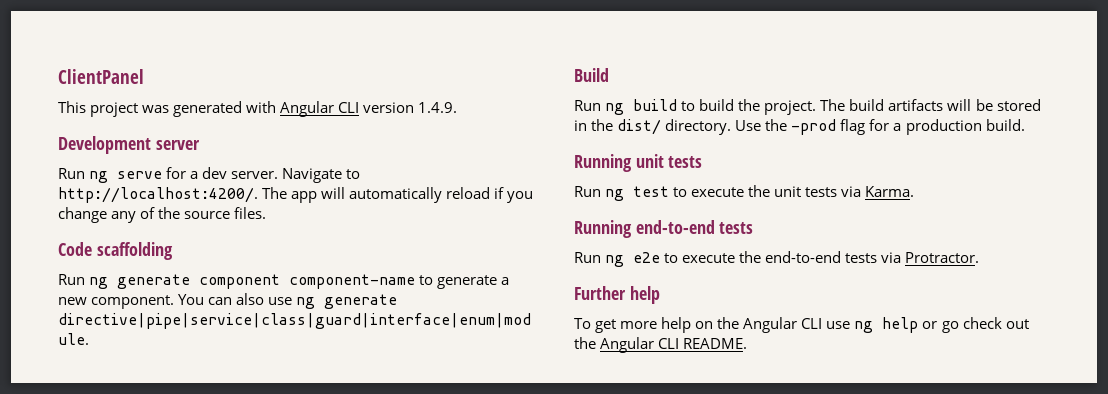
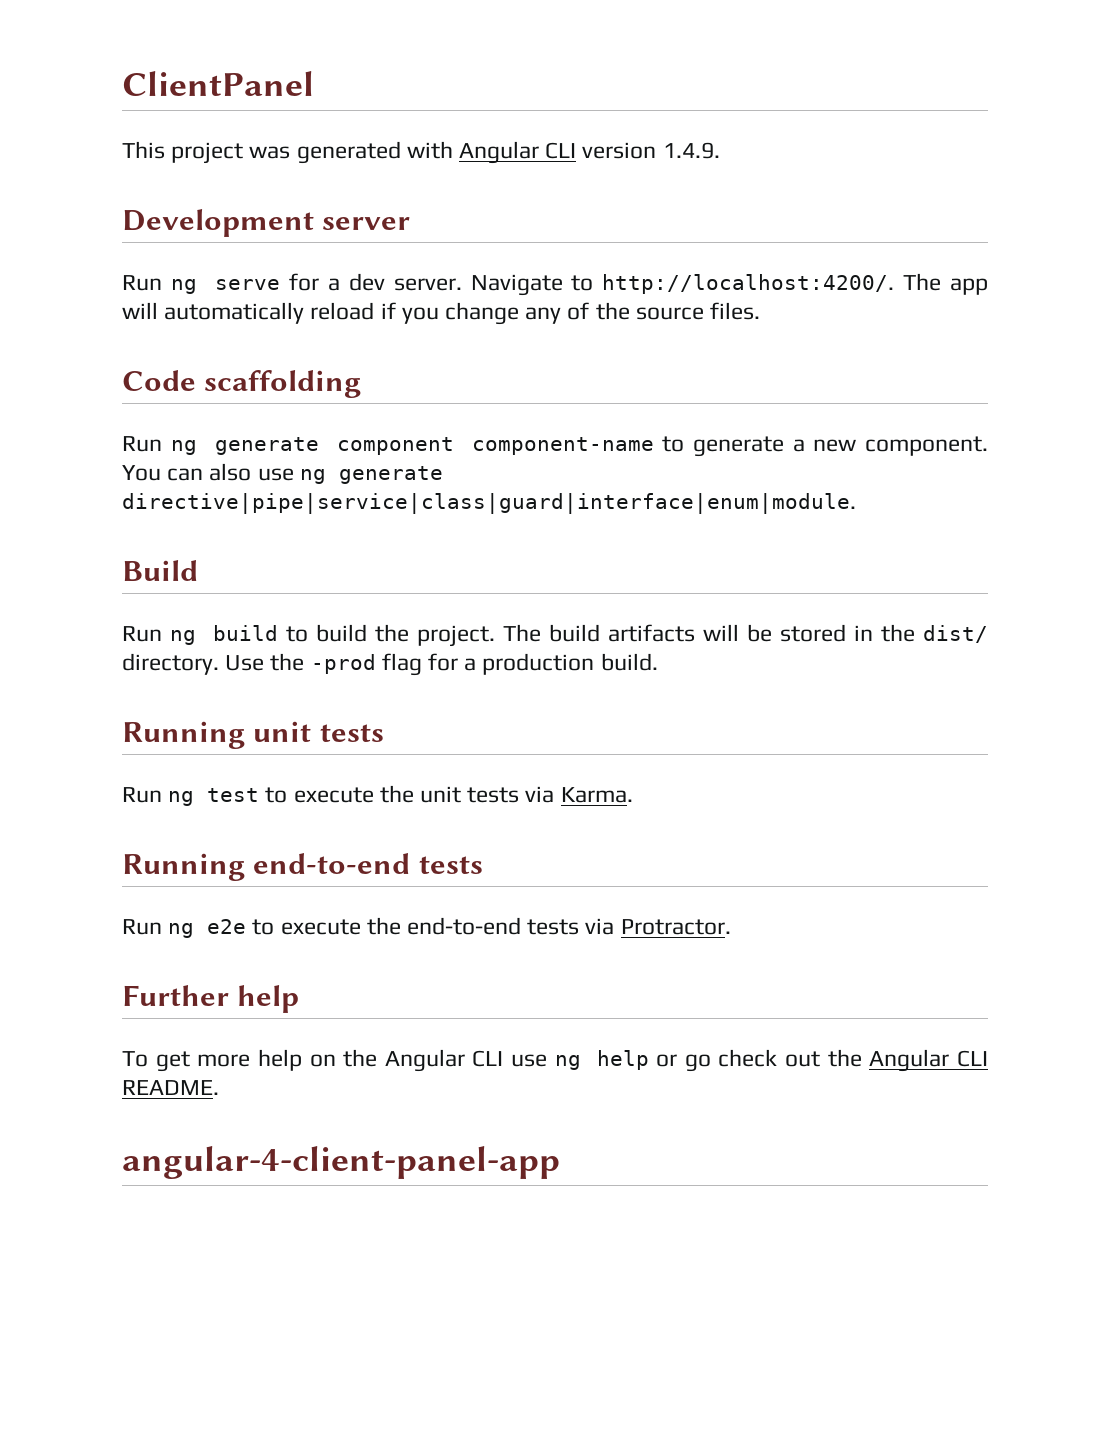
+ angular-4-client-panel-app

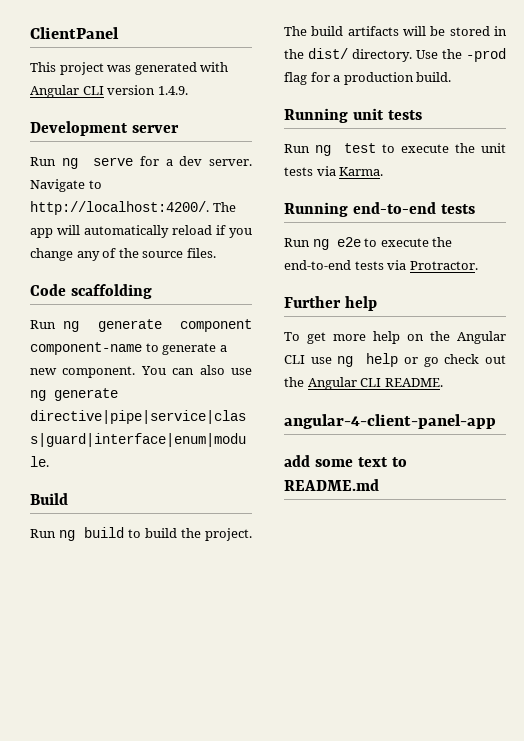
+ add some text to README.md

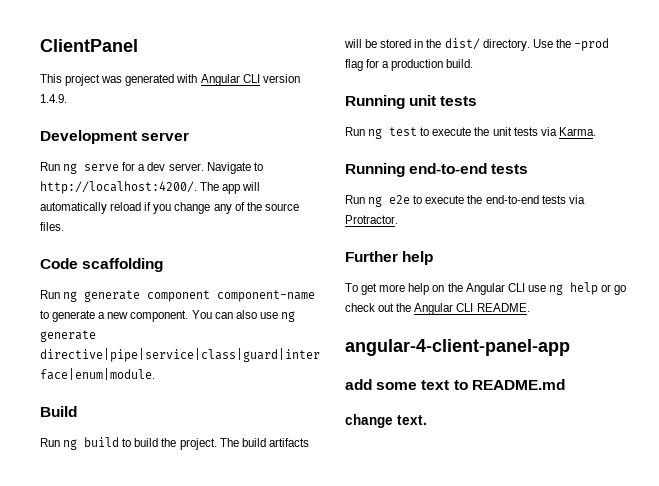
+ change text.

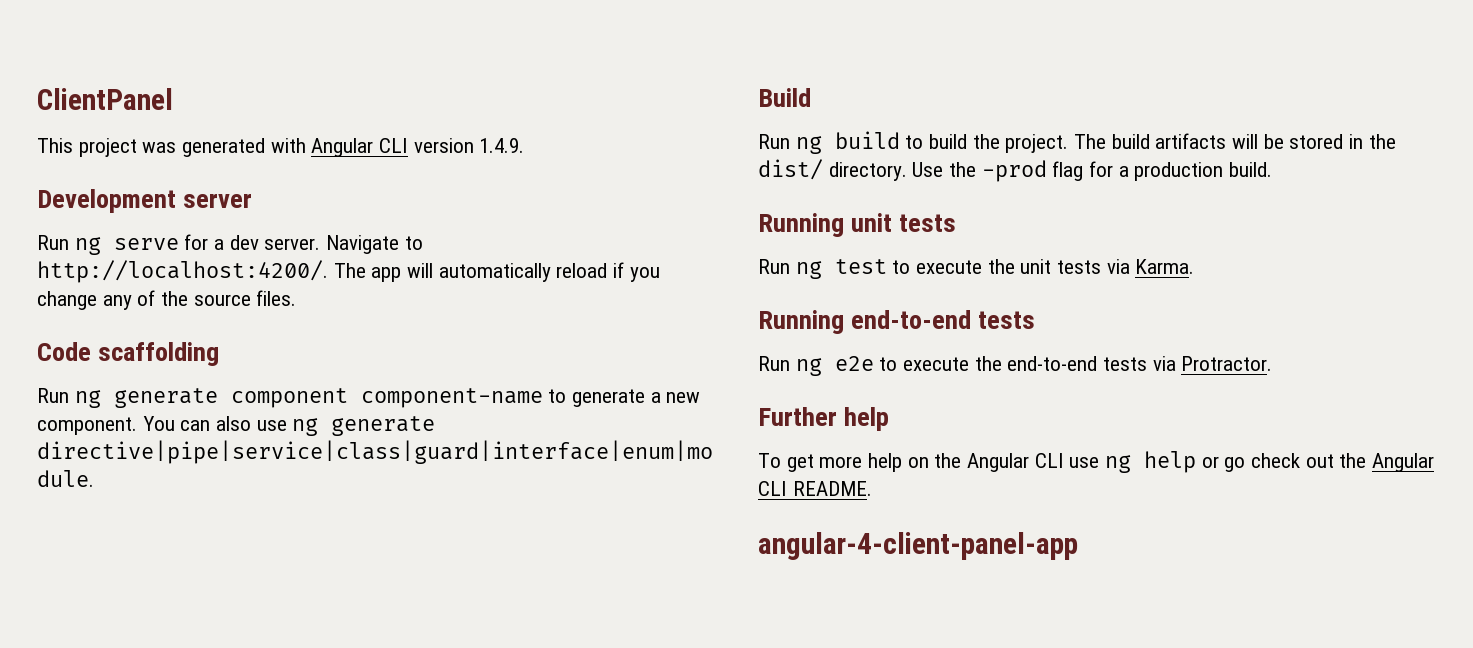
- add some text to README.md
- change text.

